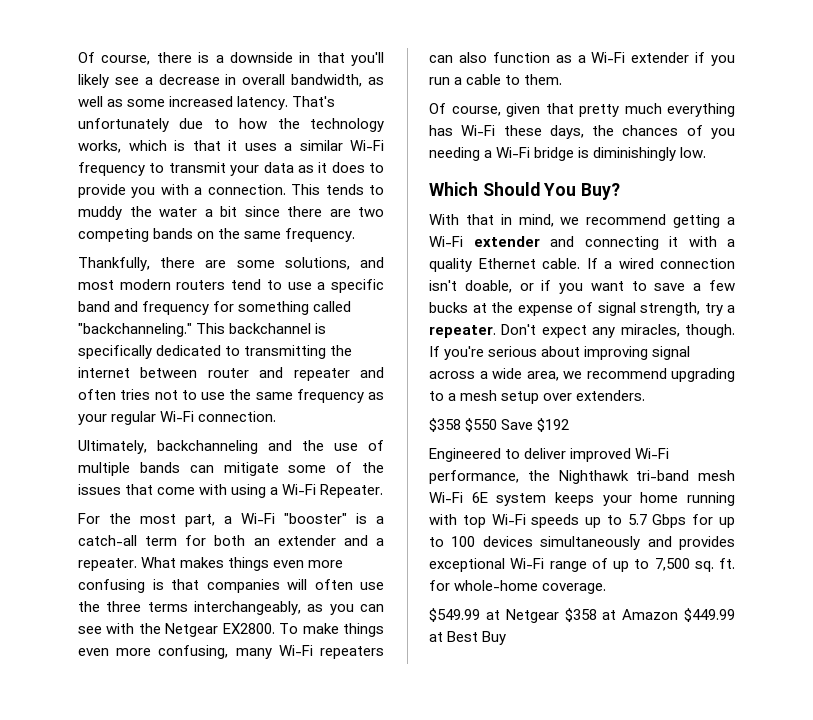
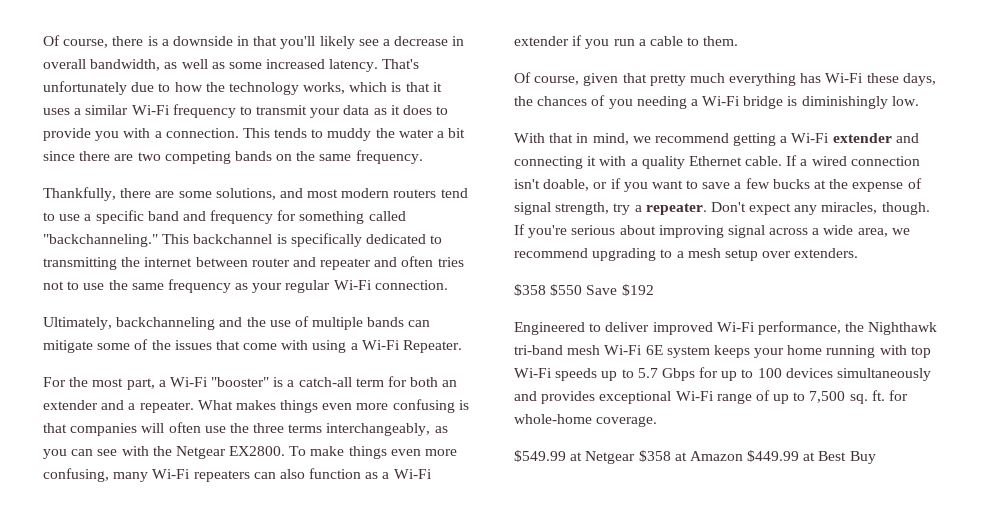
- Which Should You Buy?

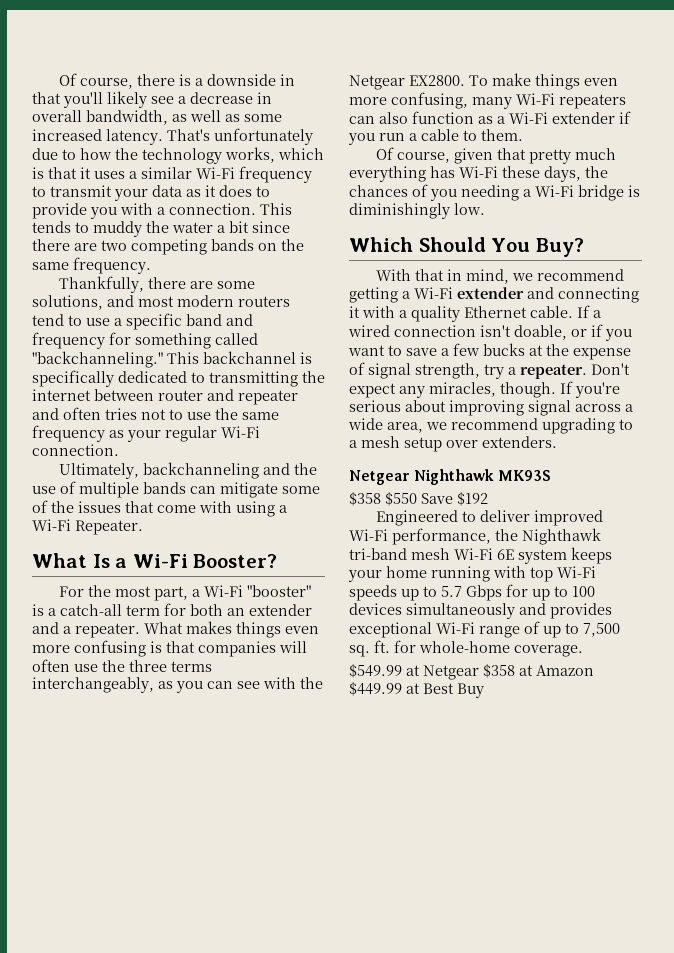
+ What Is a Wi-Fi Booster?
+ Which Should You Buy?
+ Netgear Nighthawk MK93S

